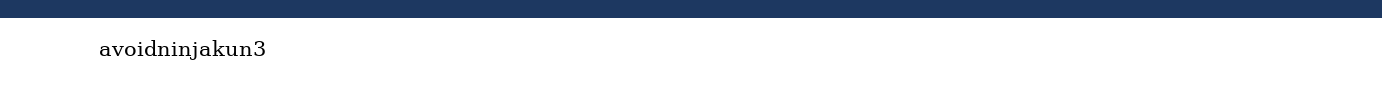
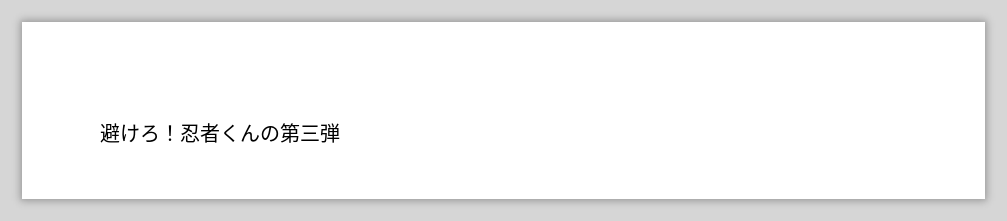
- avoidninjakun3
+ 避けろ！忍者くんの第三弾

